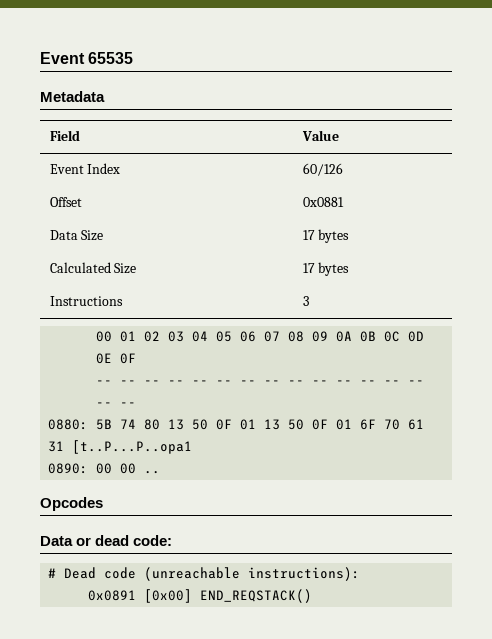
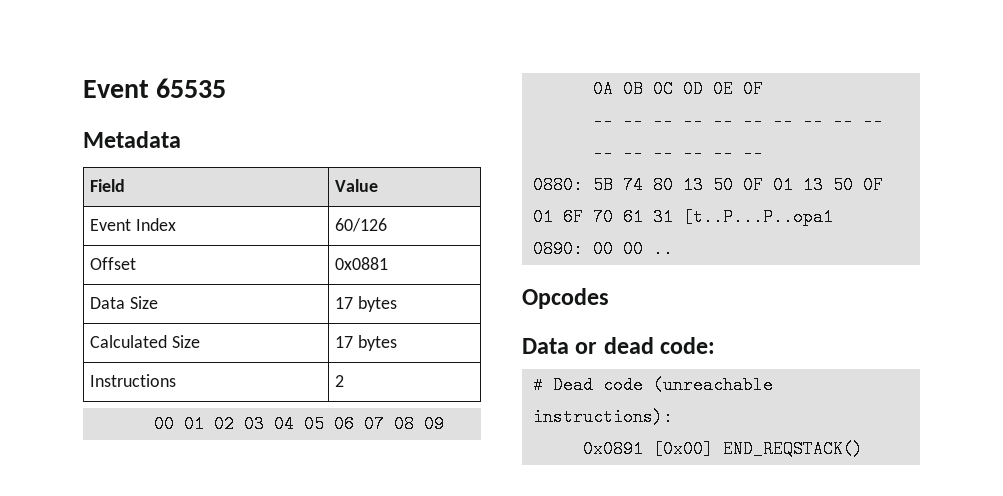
- Instructions | 3
+ Instructions | 2

